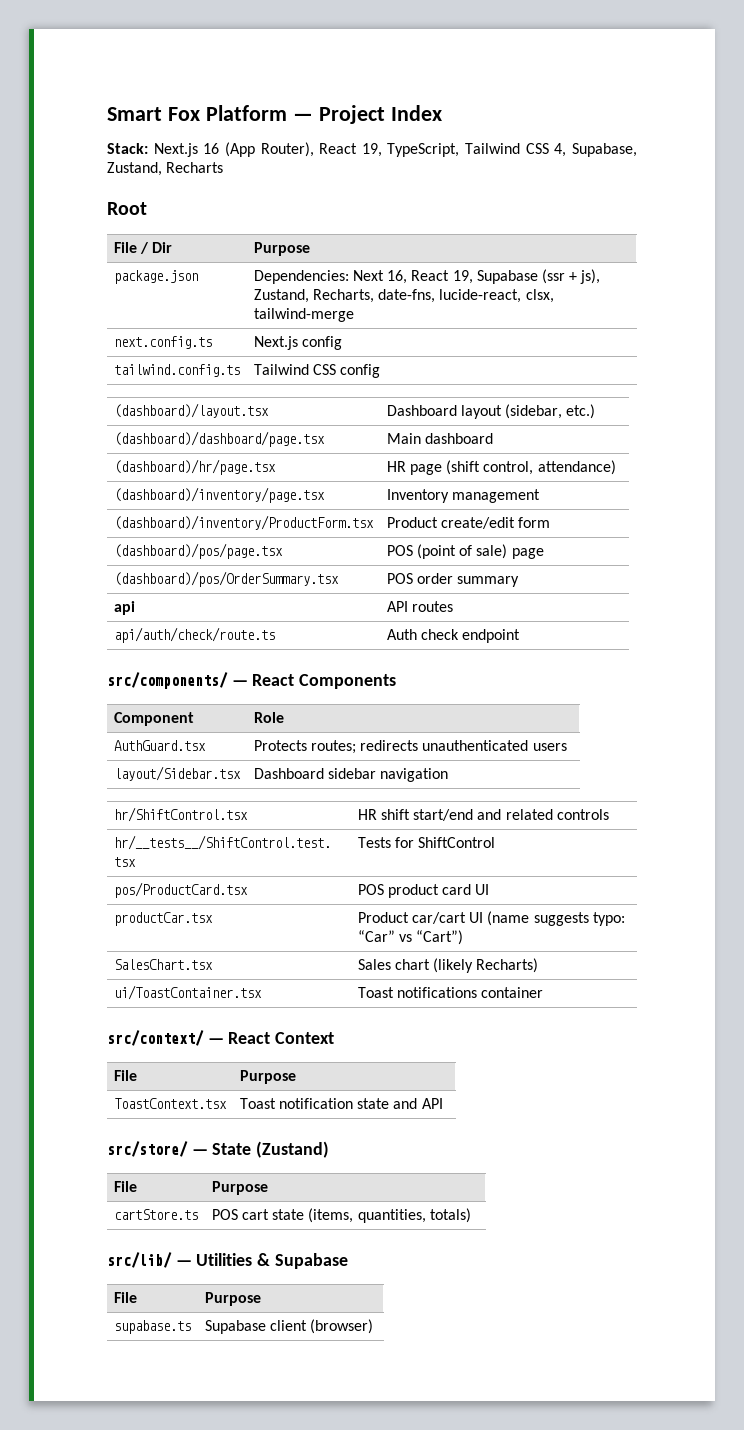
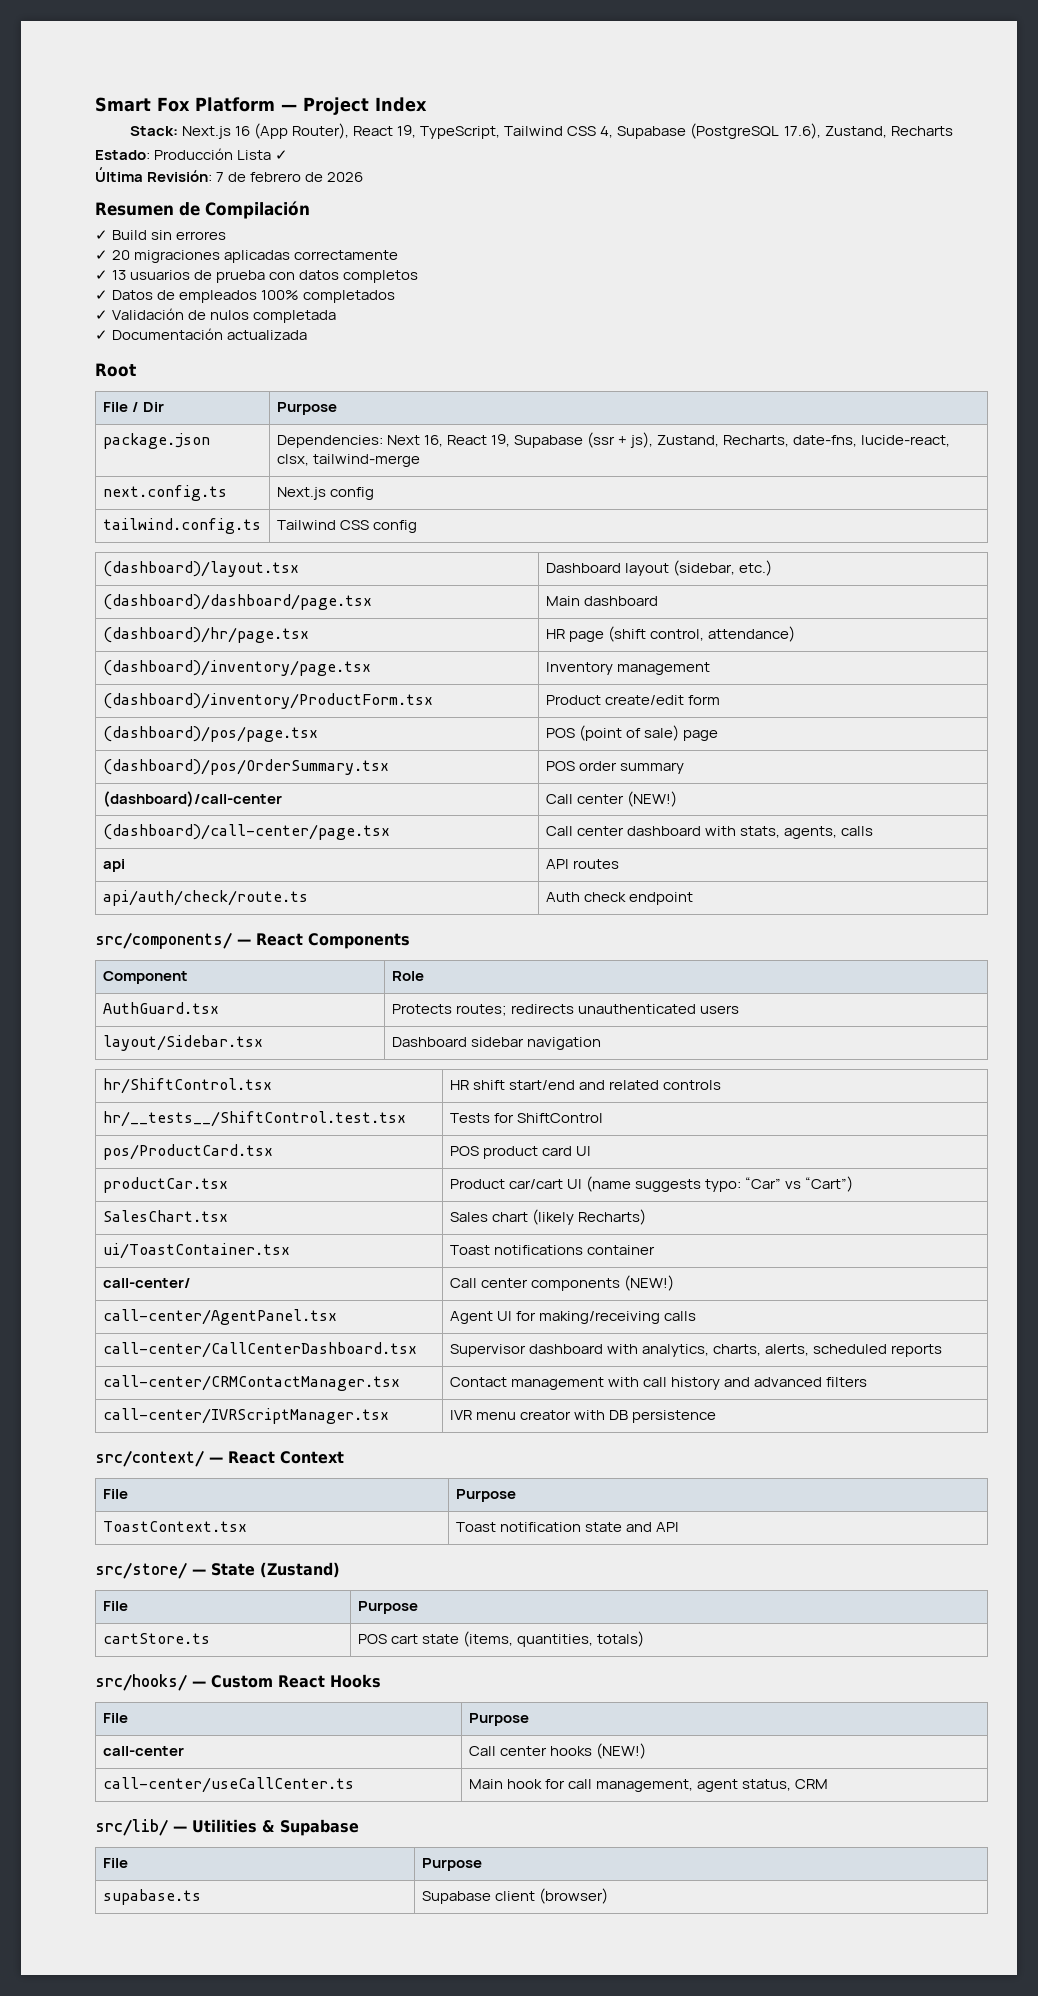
- Stack: Next.js 16 (App Router), React 19, TypeScript, Tailwind CSS 4, Supabase, Zustand, Recharts
+ Stack: Next.js 16 (App Router), React 19, TypeScript, Tailwind CSS 4, Supabase (PostgreSQL 17.6), Zustand, Recharts
+ Estado: Producción Lista ✓
+ Última Revisión: 7 de febrero de 2026
+ Resumen de Compilación
+ ✓ Build sin errores
+ ✓ 20 migraciones aplicadas correctamente
+ ✓ 13 usuarios de prueba con datos completos
+ ✓ Datos de empleados 100% completados
+ ✓ Validación de nulos completada
+ ✓ Documentación actualizada
+ (dashboard)/call-center | Call center (NEW!)
+ (dashboard)/call-center/page.tsx | Call center dashboard with stats, agents, calls
+ call-center/ | Call center components (NEW!)
+ call-center/AgentPanel.tsx | Agent UI for making/receiving calls
+ call-center/CallCenterDashboard.tsx | Supervisor dashboard with analytics, charts, alerts, scheduled reports
+ call-center/CRMContactManager.tsx | Contact management with call history and advanced filters
+ call-center/IVRScriptManager.tsx | IVR menu creator with DB persistence
+ src/hooks/ — Custom React Hooks
+ File | Purpose
+ call-center | Call center hooks (NEW!)
+ call-center/useCallCenter.ts | Main hook for call management, agent status, CRM

